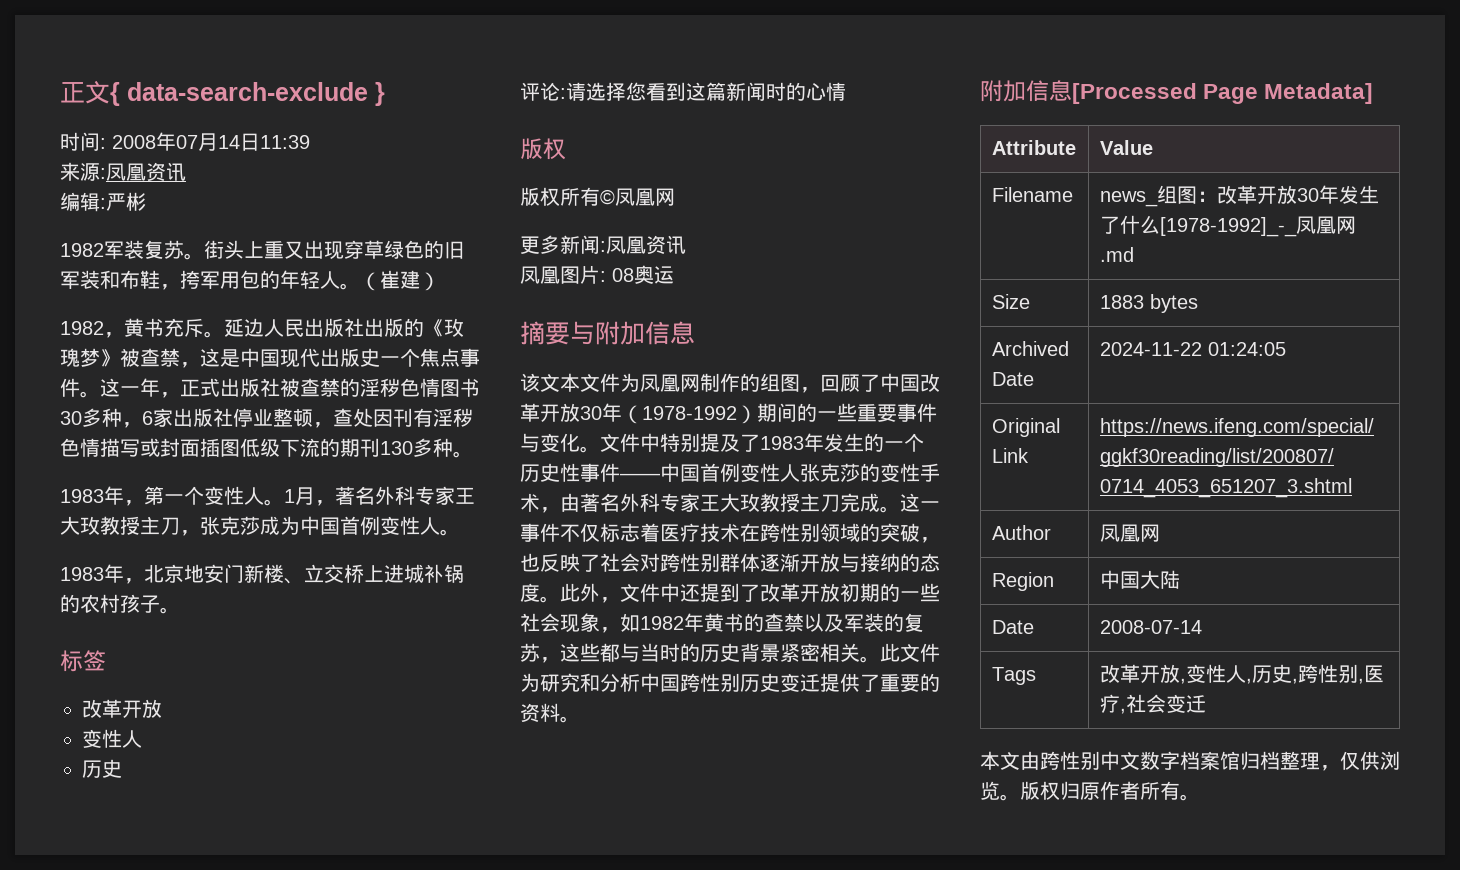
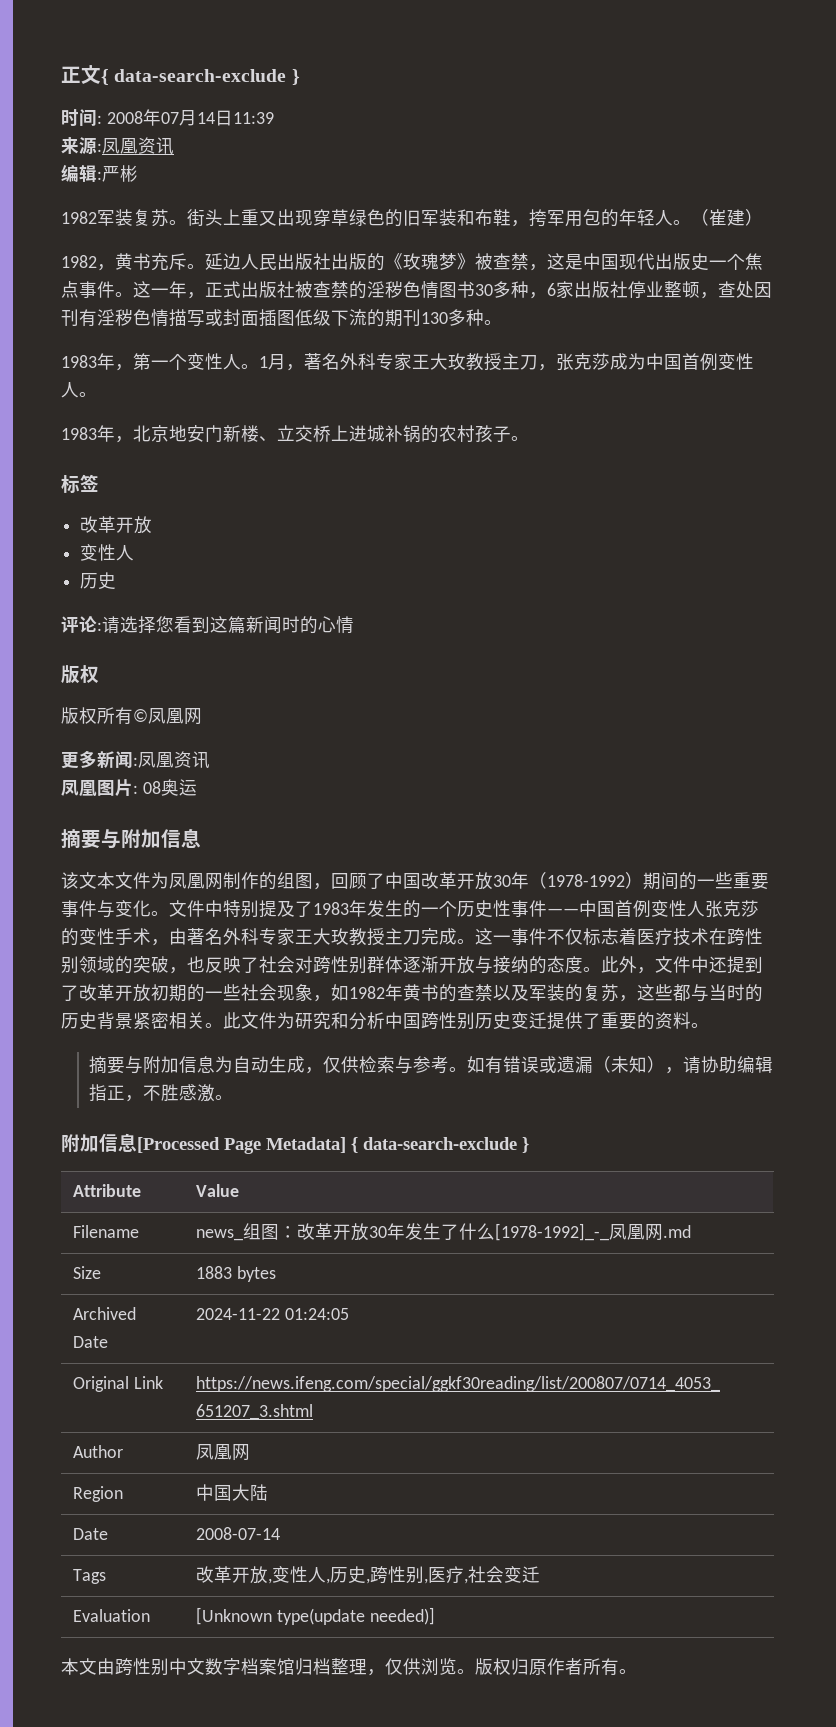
+ 摘要与附加信息为自动生成，仅供检索与参考。如有错误或遗漏（未知），请协助编辑指正，不胜感激。
- 附加信息[Processed Page Metadata]
+ 附加信息[Processed Page Metadata] { data-search-exclude }
+ Evaluation | [Unknown type(update needed)]

